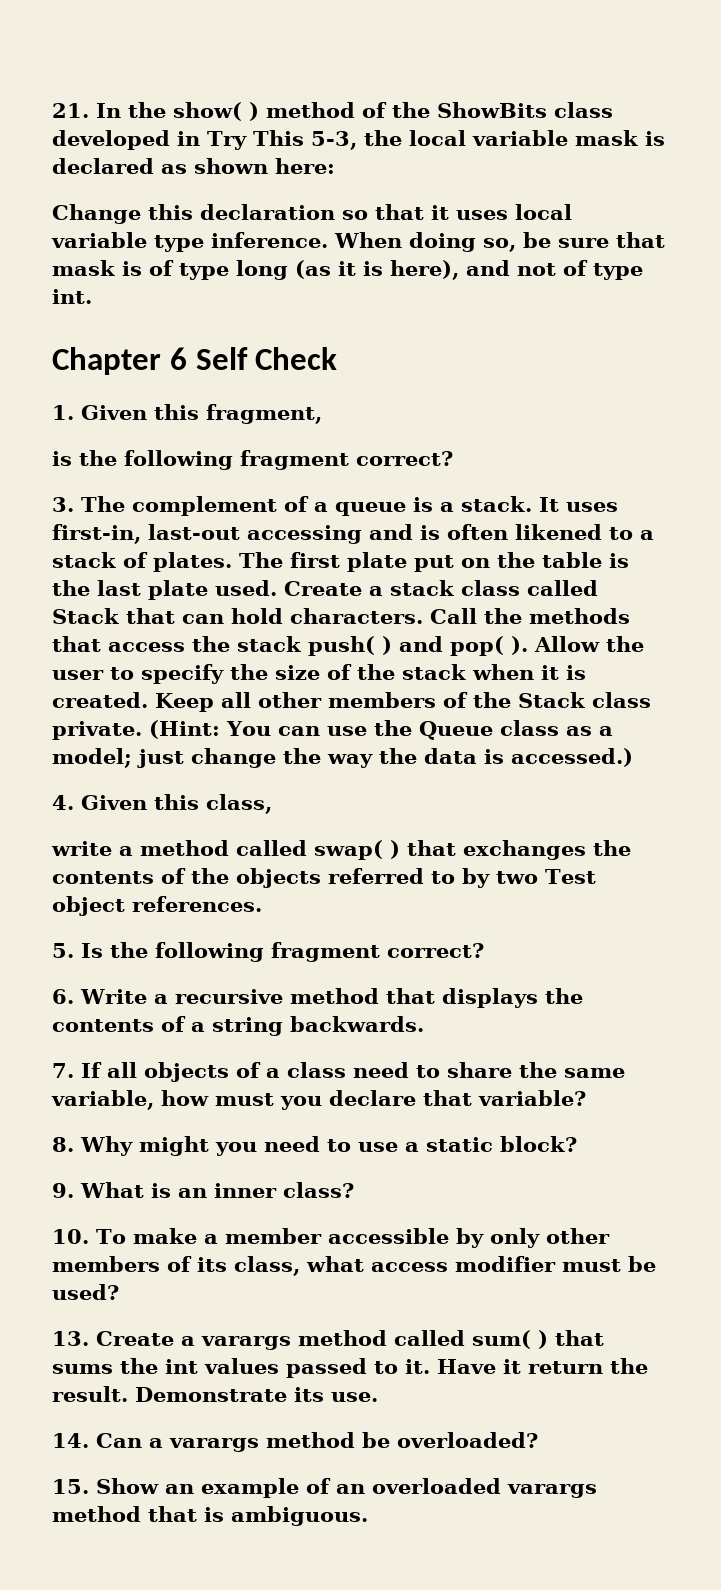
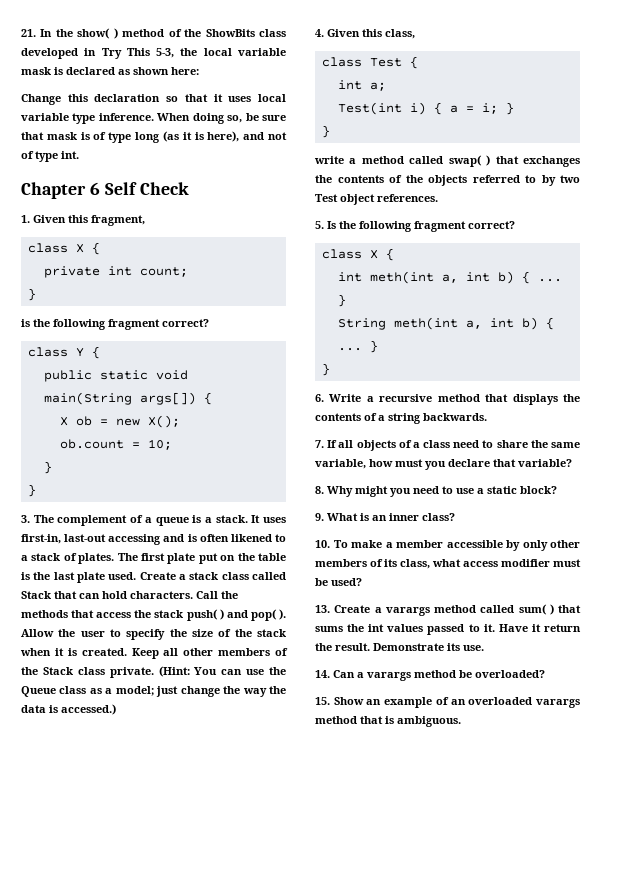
  1. Given this fragment,
+ class X {
+ private int count;
+ }
+ class Y {
+ public static void main(String args[]) {
+ X ob = new X();
+ ob.count = 10;
+ }
+ }
+ class Test {
+ int a;
+ Test(int i) { a = i; }
+ }
  5. Is the following fragment correct?
+ class X {
+ int meth(int a, int b) { ... }
+ String meth(int a, int b) { ... }
+ }

